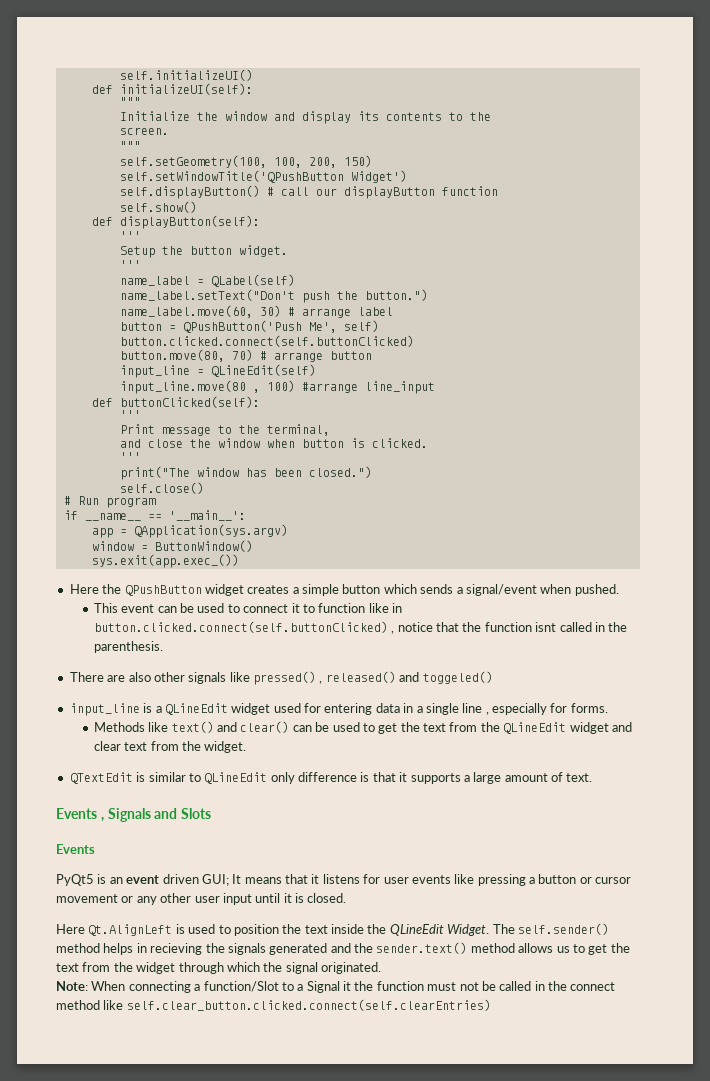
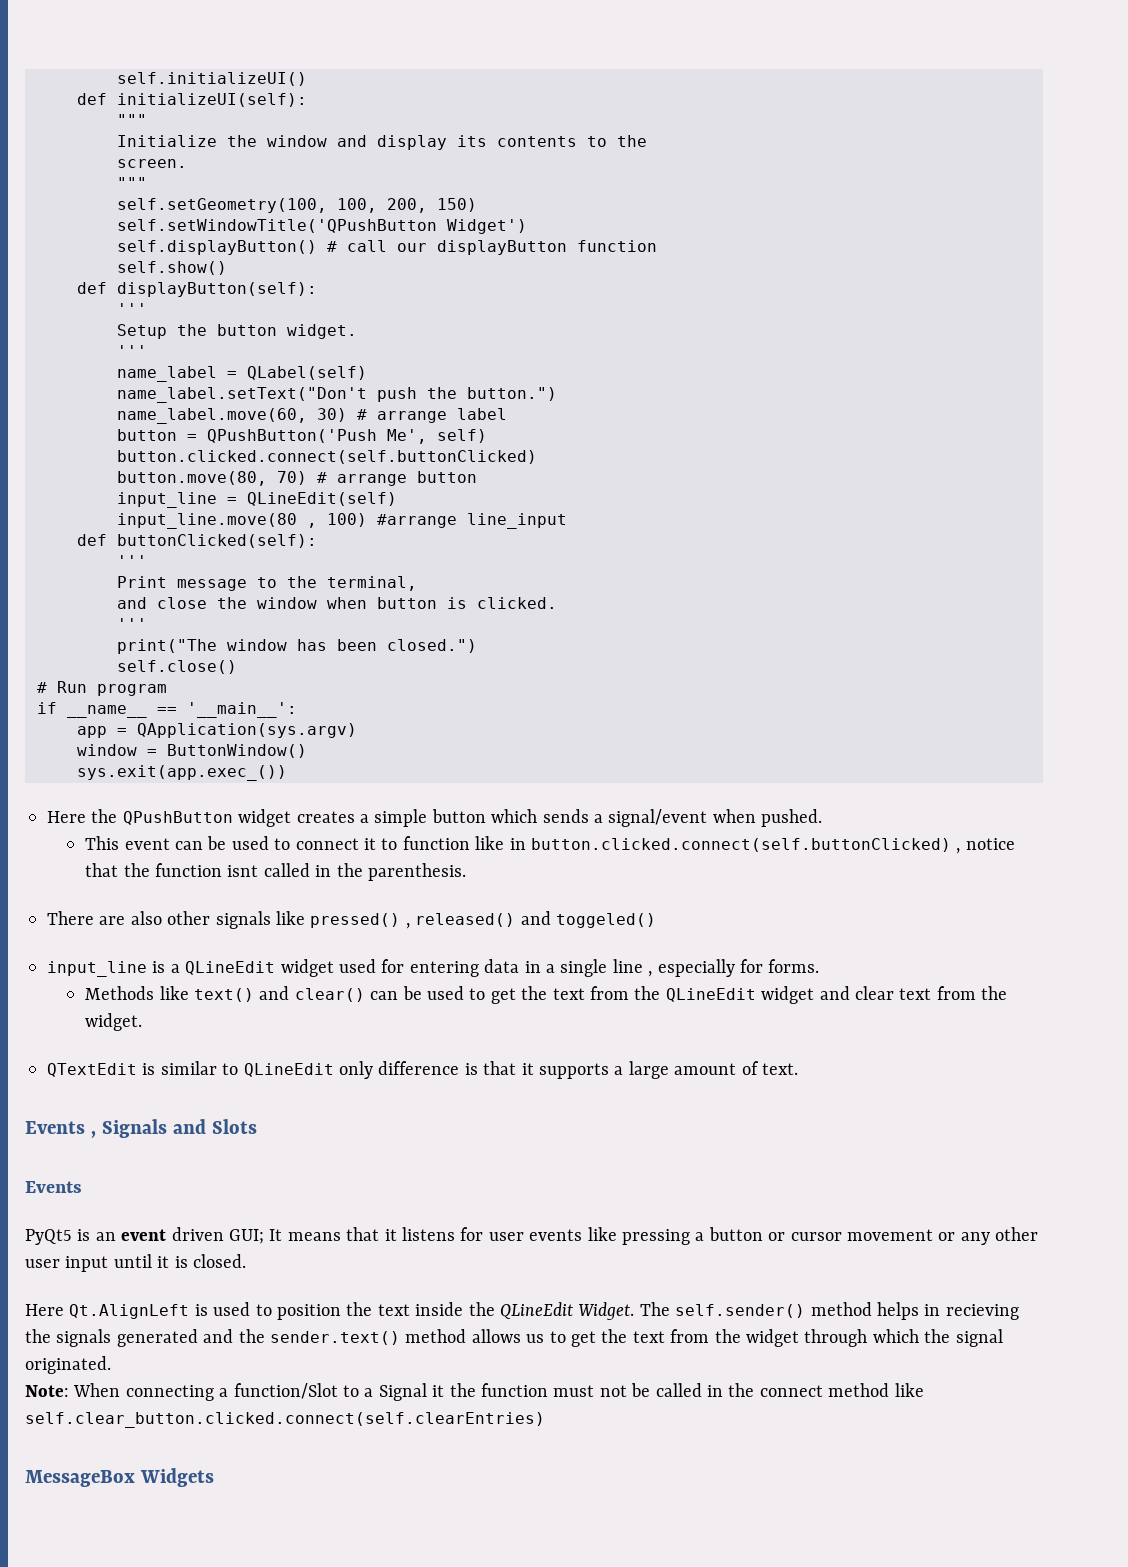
+ MessageBox Widgets

